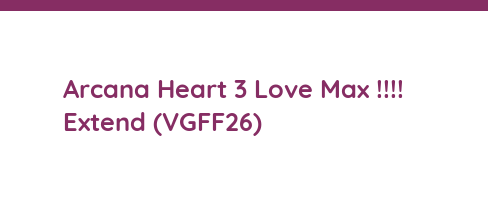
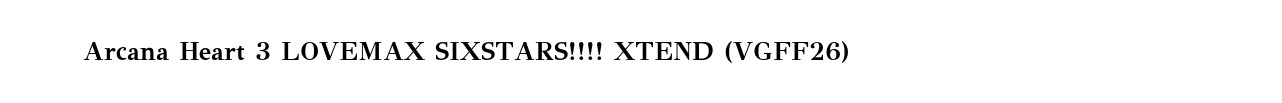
- Arcana Heart 3 Love Max !!!! Extend (VGFF26)
+ Arcana Heart 3 LOVEMAX SIXSTARS!!!! XTEND (VGFF26)

